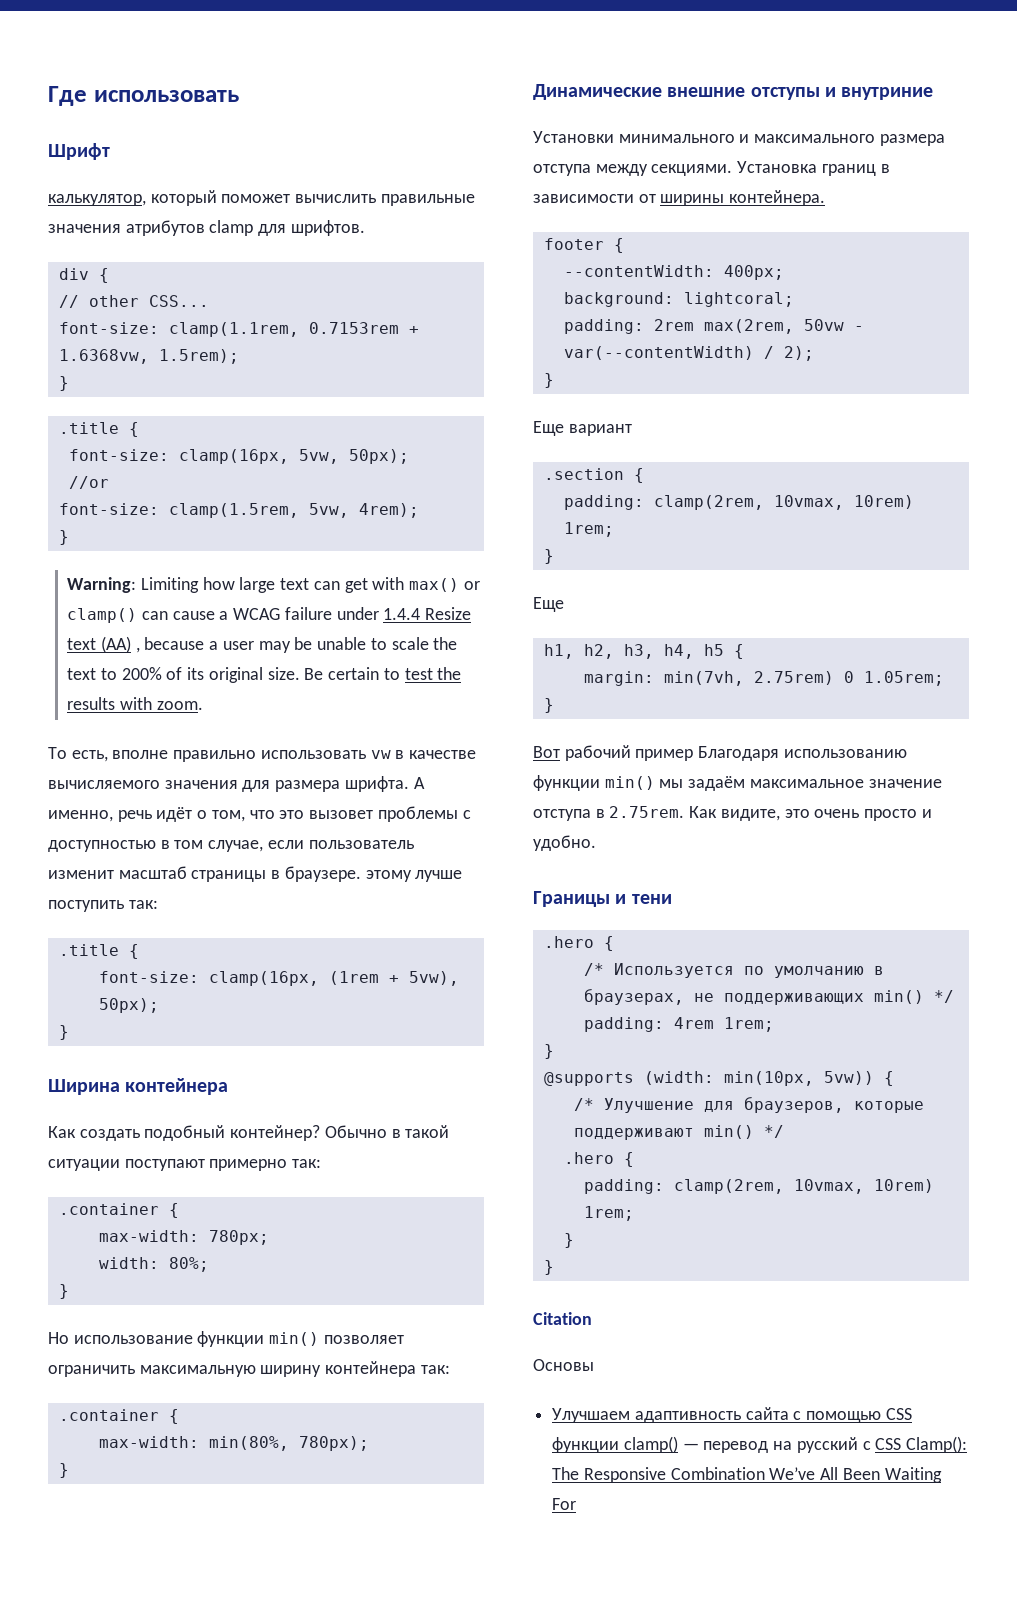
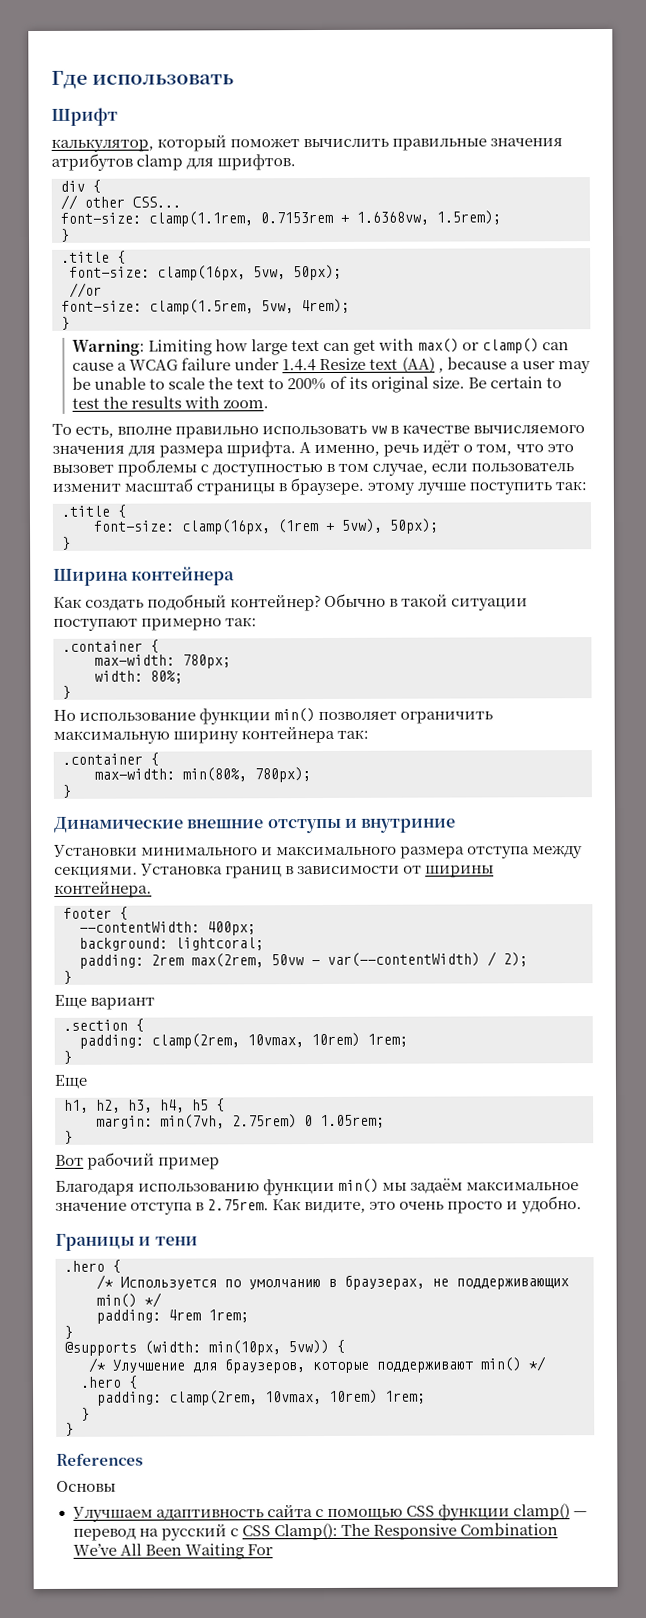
- Вот рабочий пример Благодаря использованию функции min() мы задаём максимальное значение отступа в 2.75rem. Как видите, это очень просто и удобно.
+ Вот рабочий пример
+ Благодаря использованию функции min() мы задаём максимальное значение отступа в 2.75rem. Как видите, это очень просто и удобно.
- Citation
+ References

